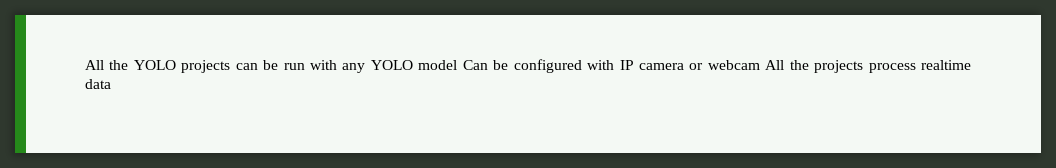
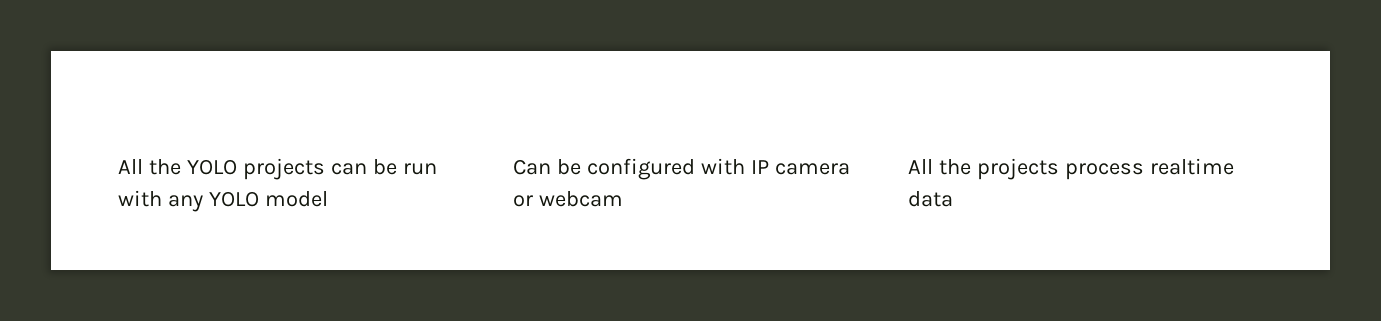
- All the YOLO projects can be run with any YOLO model Can be configured with IP camera or webcam All the projects process realtime data
+ All the YOLO projects can be run with any YOLO model
+ Can be configured with IP camera or webcam
+ All the projects process realtime data

